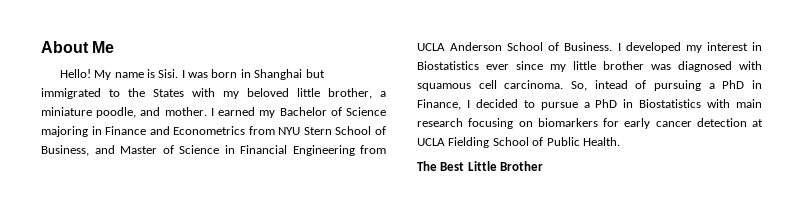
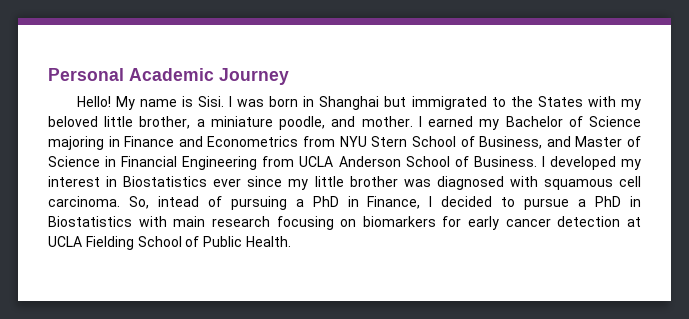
- About Me
+ Personal Academic Journey
- The Best Little Brother

